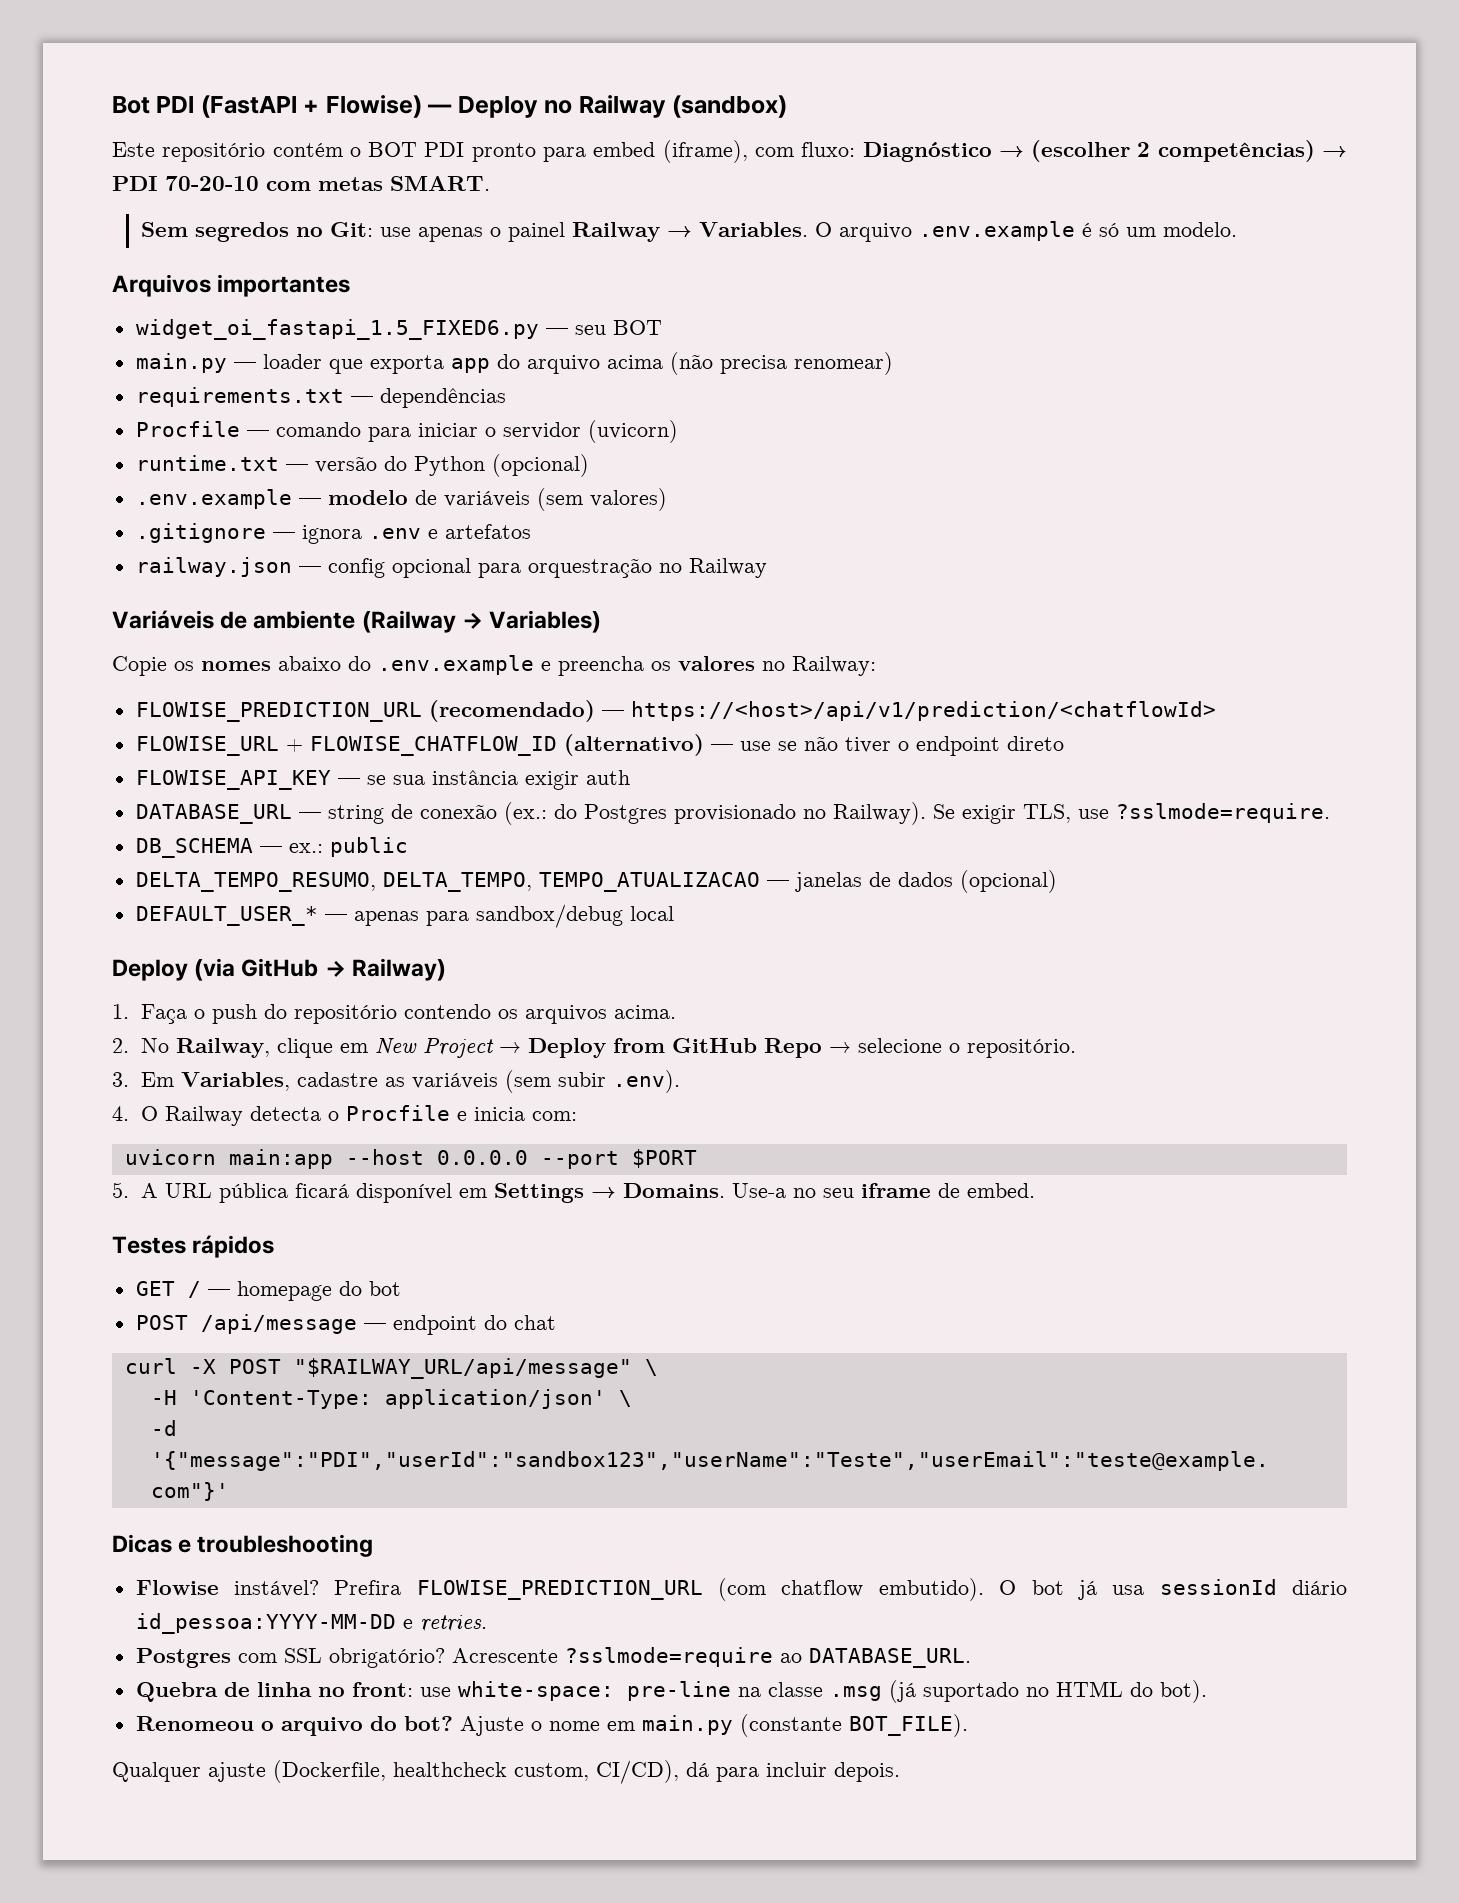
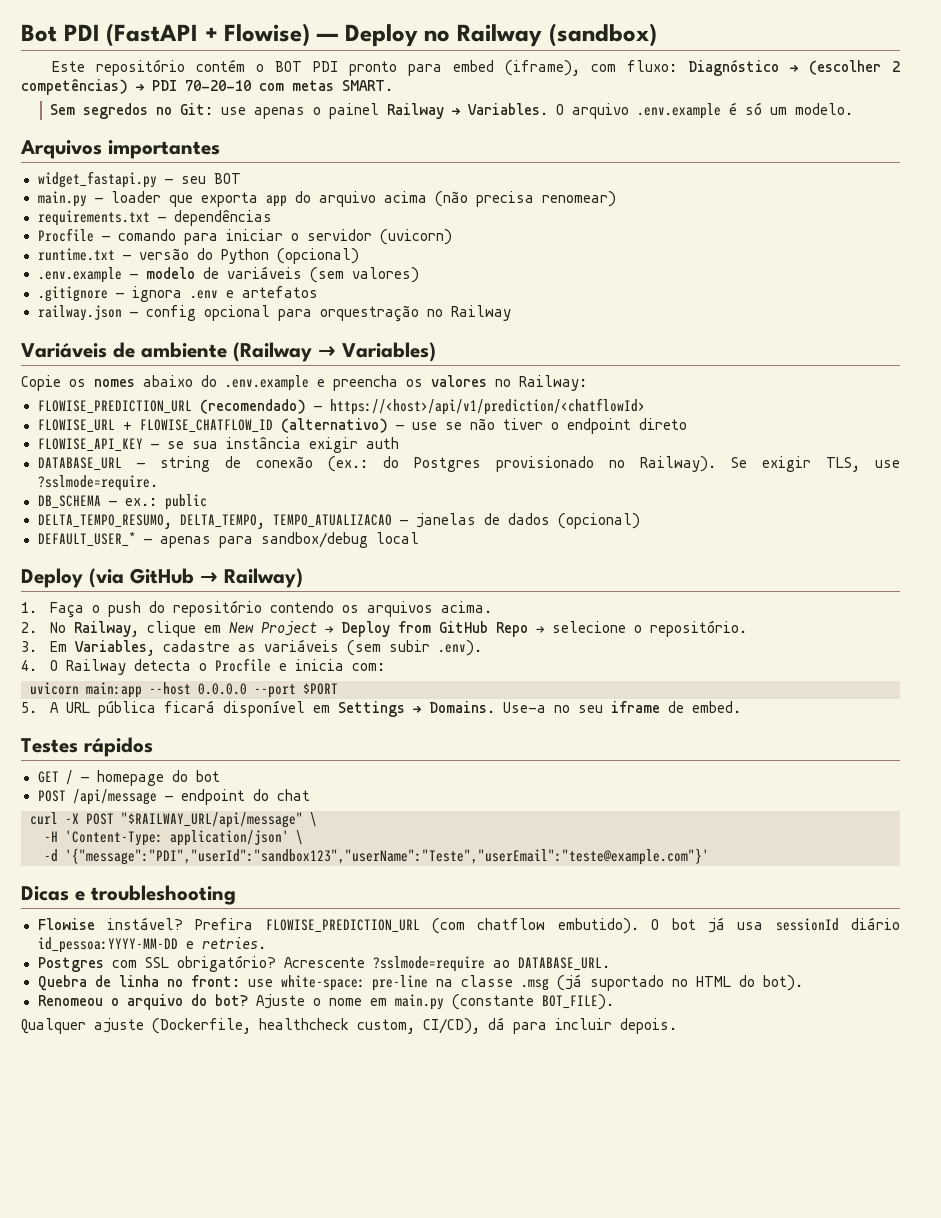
- widget_oi_fastapi_1.5_FIXED6.py — seu BOT
+ widget_fastapi.py — seu BOT

